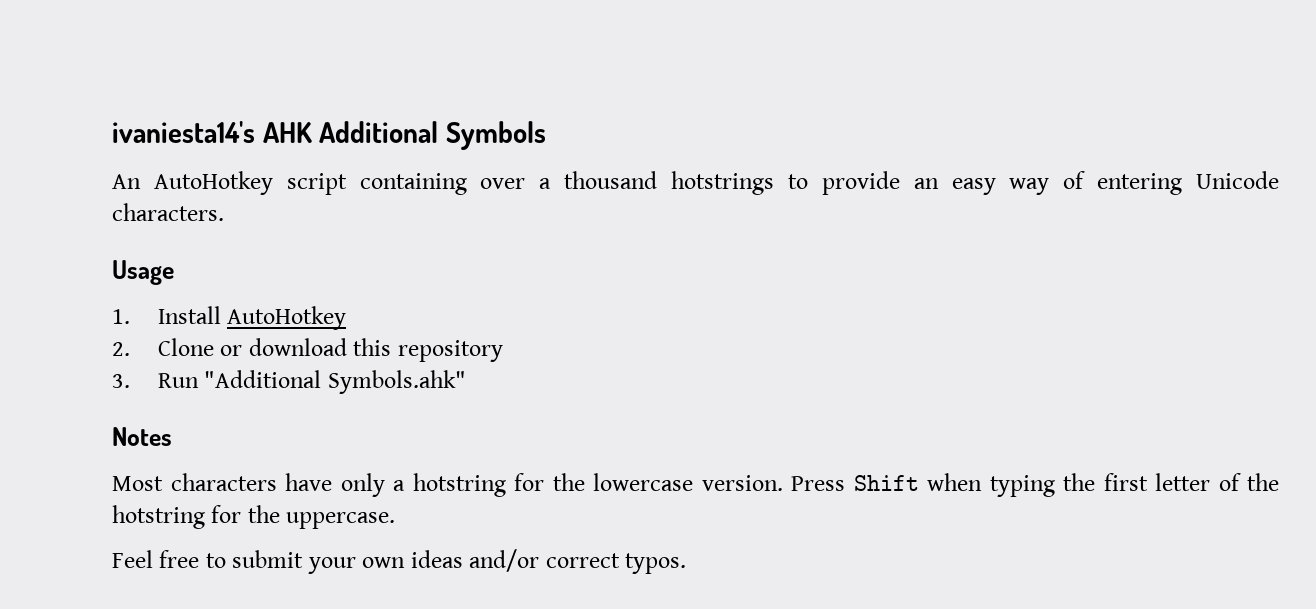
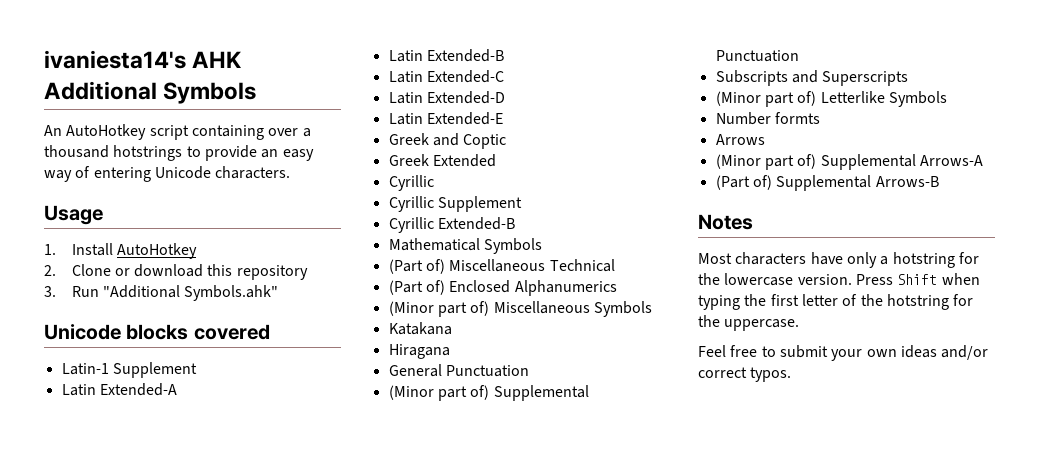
+ Unicode blocks covered
+ Latin-1 Supplement
+ Latin Extended-A
+ Latin Extended-B
+ Latin Extended-C
+ Latin Extended-D
+ Latin Extended-E
+ Greek and Coptic
+ Greek Extended
+ Cyrillic
+ Cyrillic Supplement
+ Cyrillic Extended-B
+ Mathematical Symbols
+ (Part of) Miscellaneous Technical
+ (Part of) Enclosed Alphanumerics
+ (Minor part of) Miscellaneous Symbols
+ Katakana
+ Hiragana
+ General Punctuation
+ (Minor part of) Supplemental Punctuation
+ Subscripts and Superscripts
+ (Minor part of) Letterlike Symbols
+ Number formts
+ Arrows
+ (Minor part of) Supplemental Arrows-A
+ (Part of) Supplemental Arrows-B

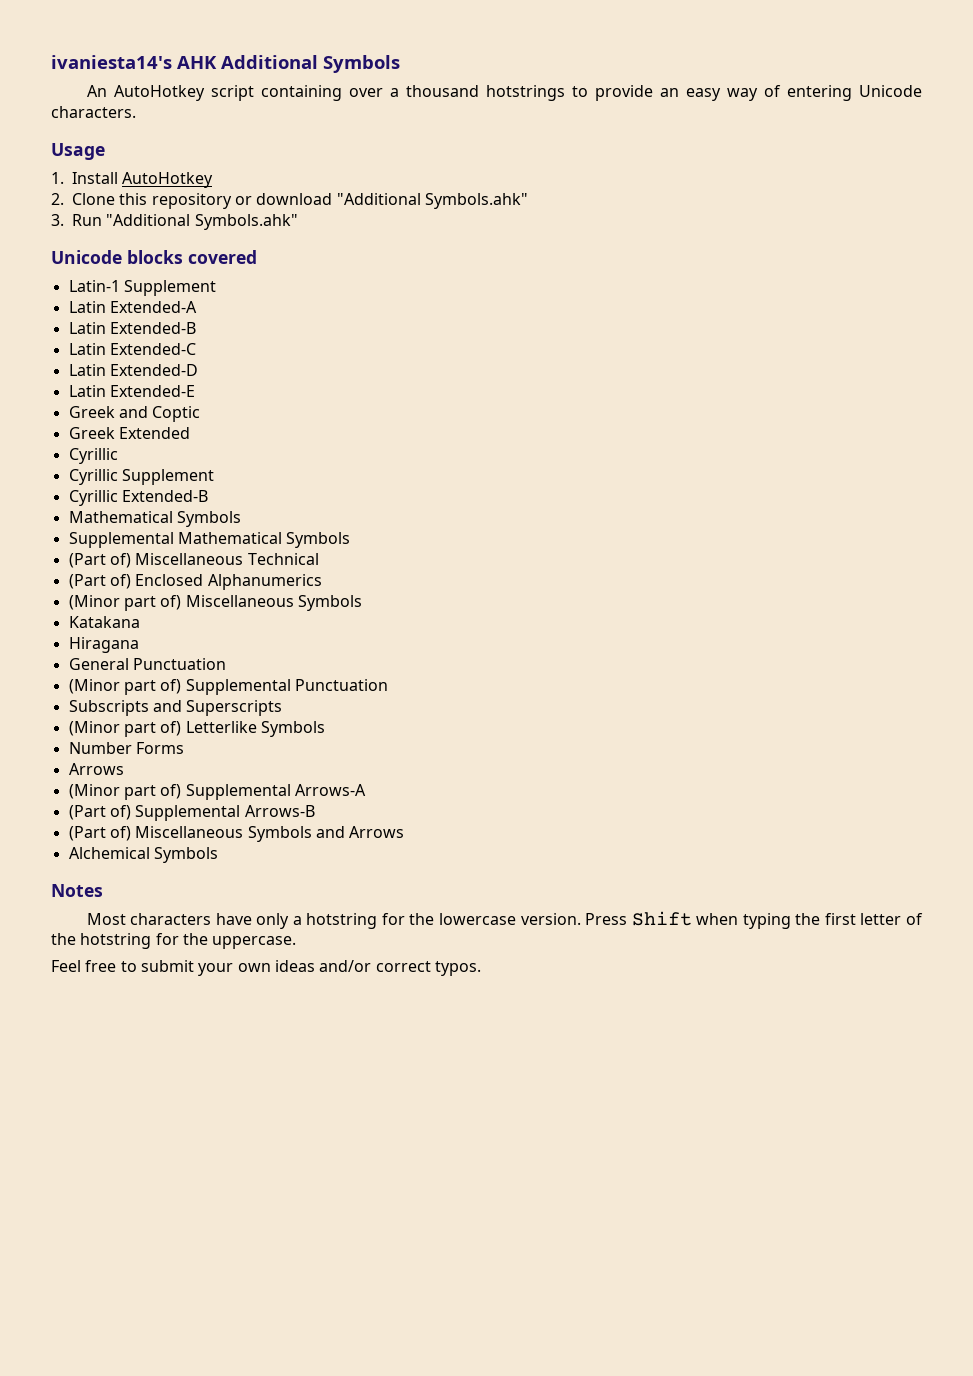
- 2. Clone or download this repository
+ 2. Clone this repository or download "Additional Symbols.ahk"
+ Supplemental Mathematical Symbols
- Number formts
+ Number Forms
+ (Part of) Miscellaneous Symbols and Arrows
+ Alchemical Symbols

